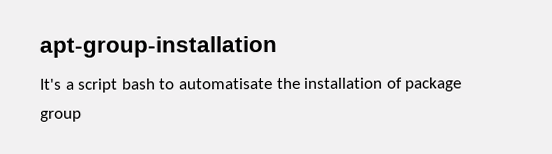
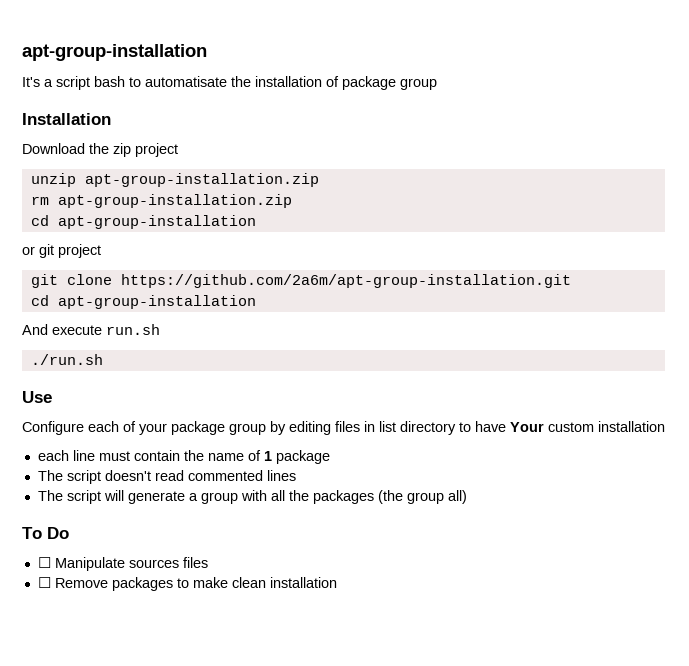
+ Installation
+ Download the zip project
+ unzip apt-group-installation.zip
+ rm apt-group-installation.zip
+ cd apt-group-installation
+ or git project
+ git clone https://github.com/2a6m/apt-group-installation.git
+ cd apt-group-installation
+ And execute run.sh
+ ./run.sh
+ Use
+ Configure each of your package group by editing files in list directory to have Your custom installation
+ each line must contain the name of 1 package
+ The script doesn't read commented lines
+ The script will generate a group with all the packages (the group all)
+ To Do
+ ☐ Manipulate sources files
+ ☐ Remove packages to make clean installation

